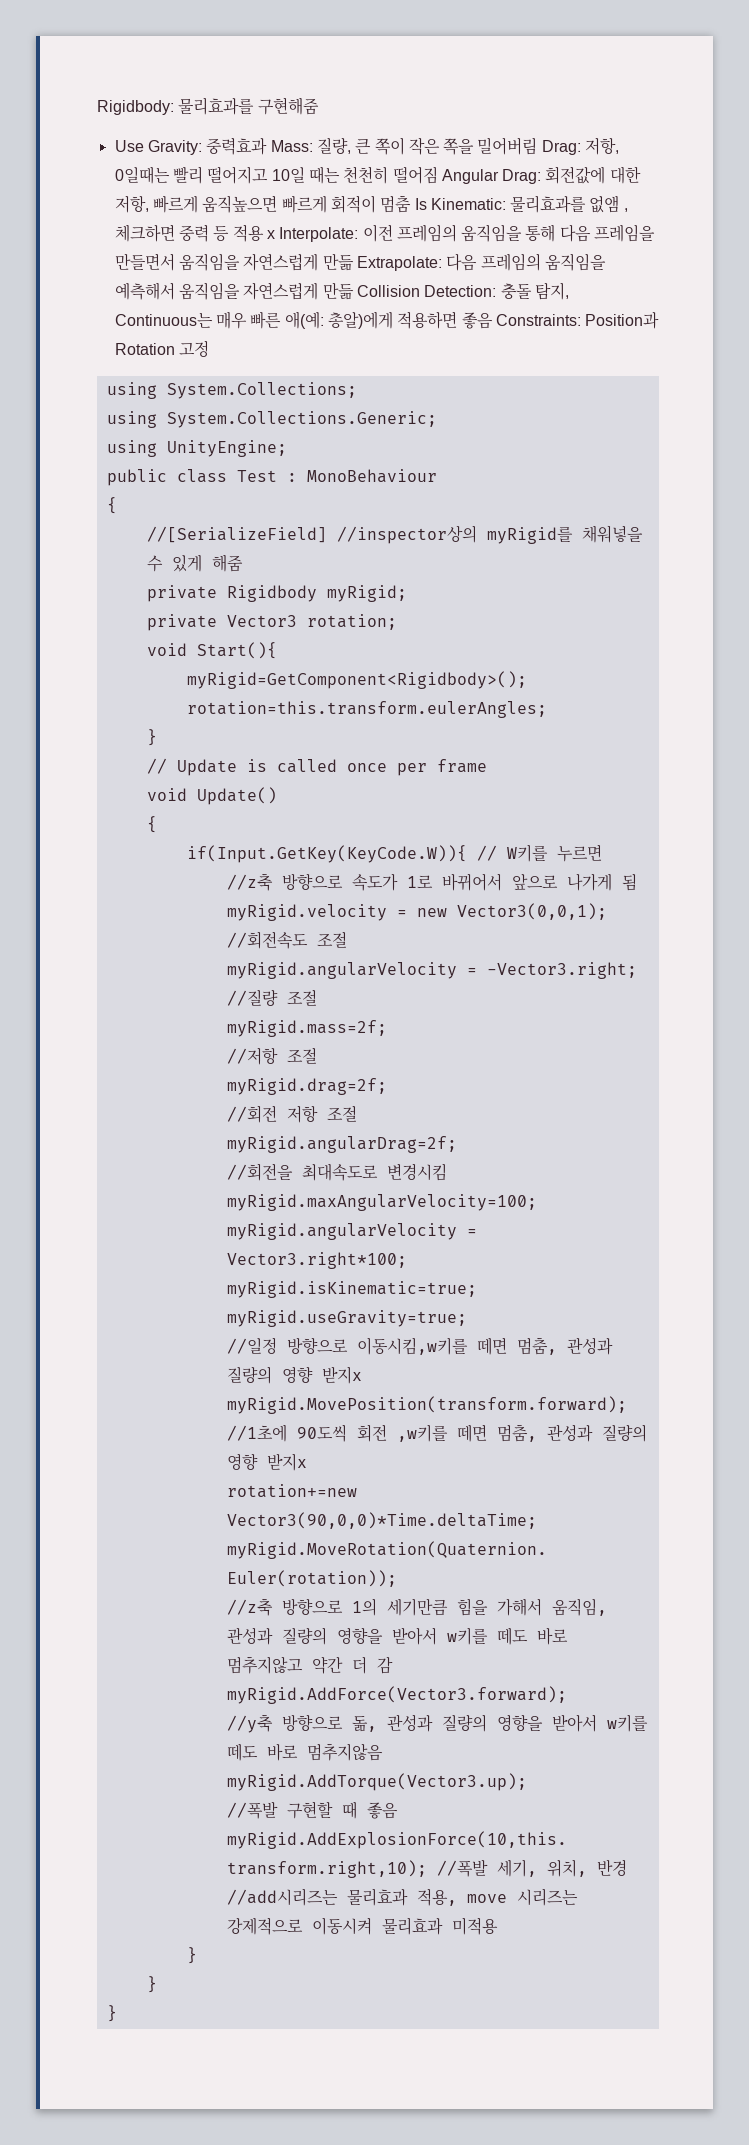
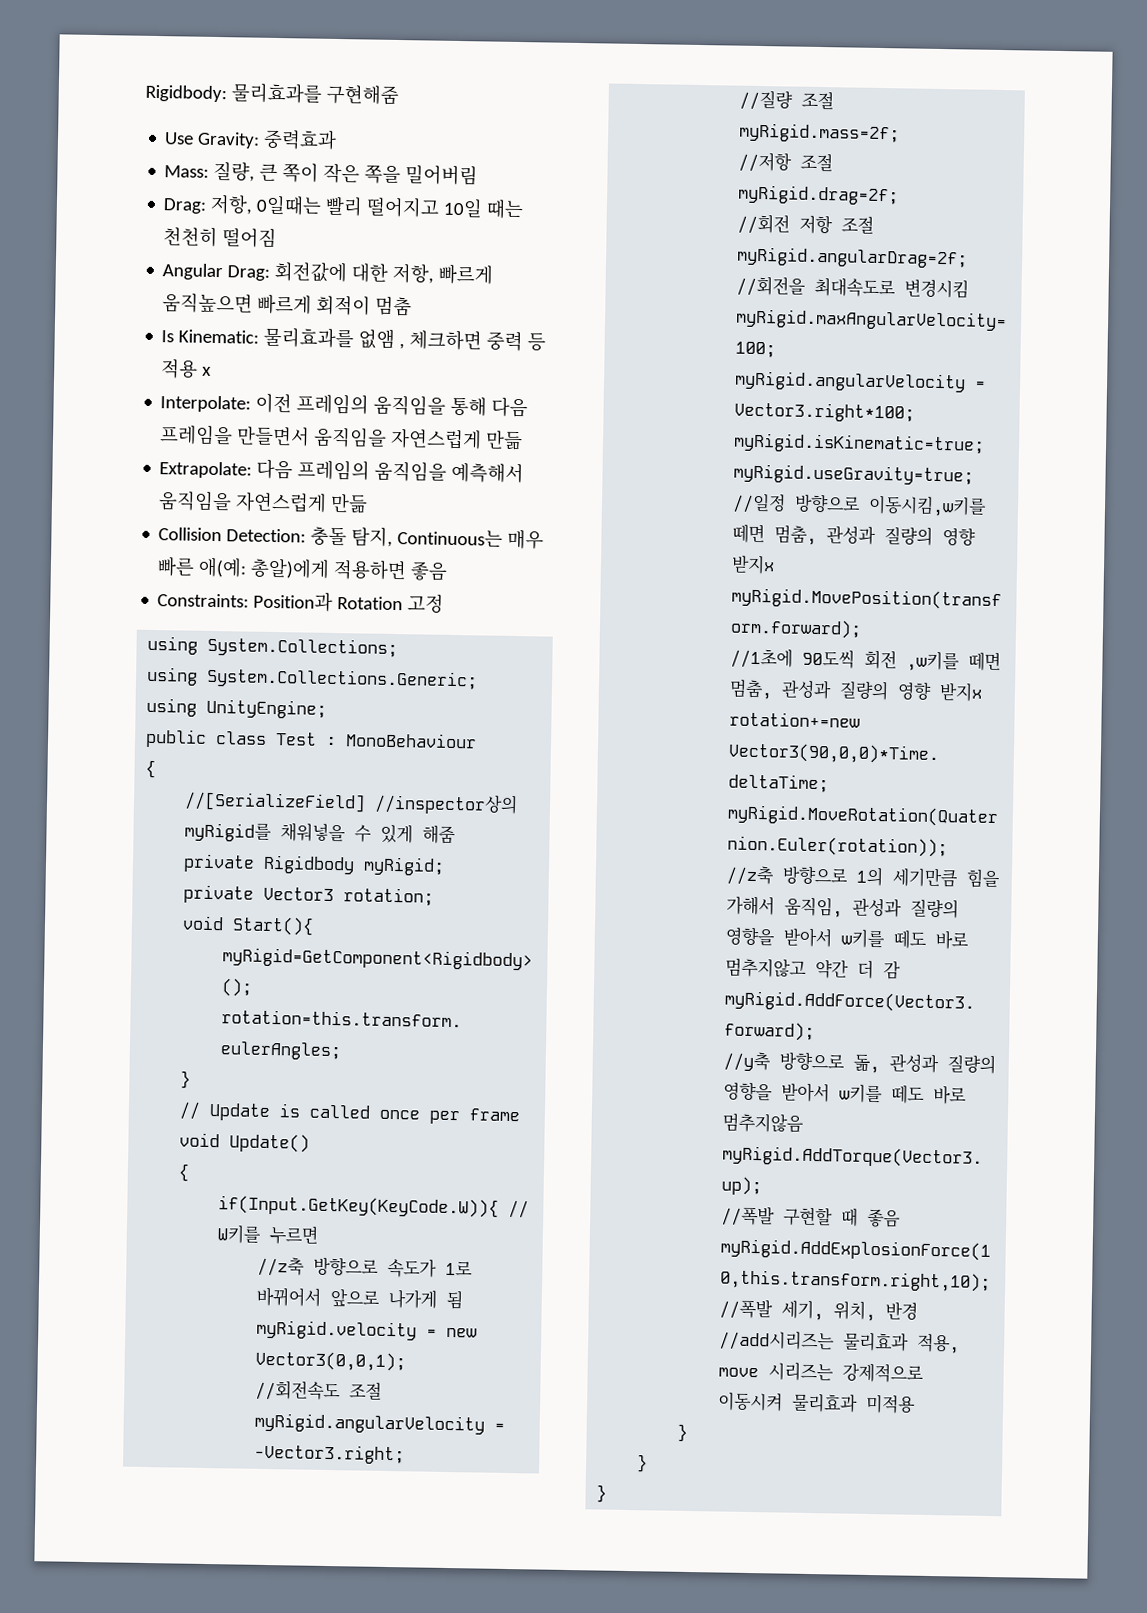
- 중력효과 Mass:
+ 중력효과
+ Mass:
- 질량, 큰 쪽이 작은 쪽을 밀어버림 Drag:
+ 질량, 큰 쪽이 작은 쪽을 밀어버림
+ Drag:
- 저항, 0일때는 빨리 떨어지고 10일 때는 천천히 떨어짐 Angular Drag:
+ 저항, 0일때는 빨리 떨어지고 10일 때는 천천히 떨어짐
+ Angular Drag:
- 회전값에 대한 저항, 빠르게 움직높으면 빠르게 회적이 멈춤 Is Kinematic:
+ 회전값에 대한 저항, 빠르게 움직높으면 빠르게 회적이 멈춤
+ Is Kinematic:
- 물리효과를 없앰 , 체크하면 중력 등 적용 x Interpolate:
+ 물리효과를 없앰 , 체크하면 중력 등 적용 x
+ Interpolate:
- 이전 프레임의 움직임을 통해 다음 프레임을 만들면서 움직임을 자연스럽게 만듦 Extrapolate:
+ 이전 프레임의 움직임을 통해 다음 프레임을 만들면서 움직임을 자연스럽게 만듦
+ Extrapolate:
- 다음 프레임의 움직임을 예측해서 움직임을 자연스럽게 만듦 Collision Detection:
+ 다음 프레임의 움직임을 예측해서 움직임을 자연스럽게 만듦
+ Collision Detection:
- 총알)에게 적용하면 좋음 Constraints:
+ 총알)에게 적용하면 좋음
+ Constraints:

